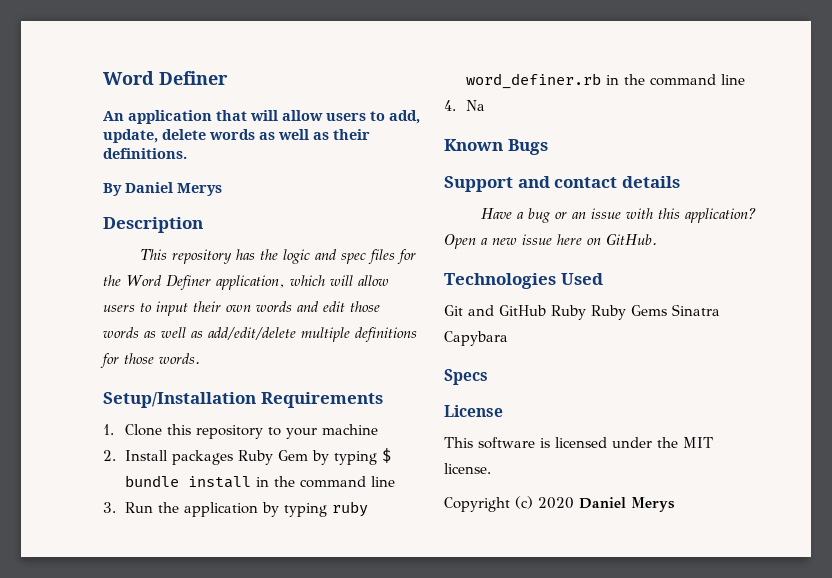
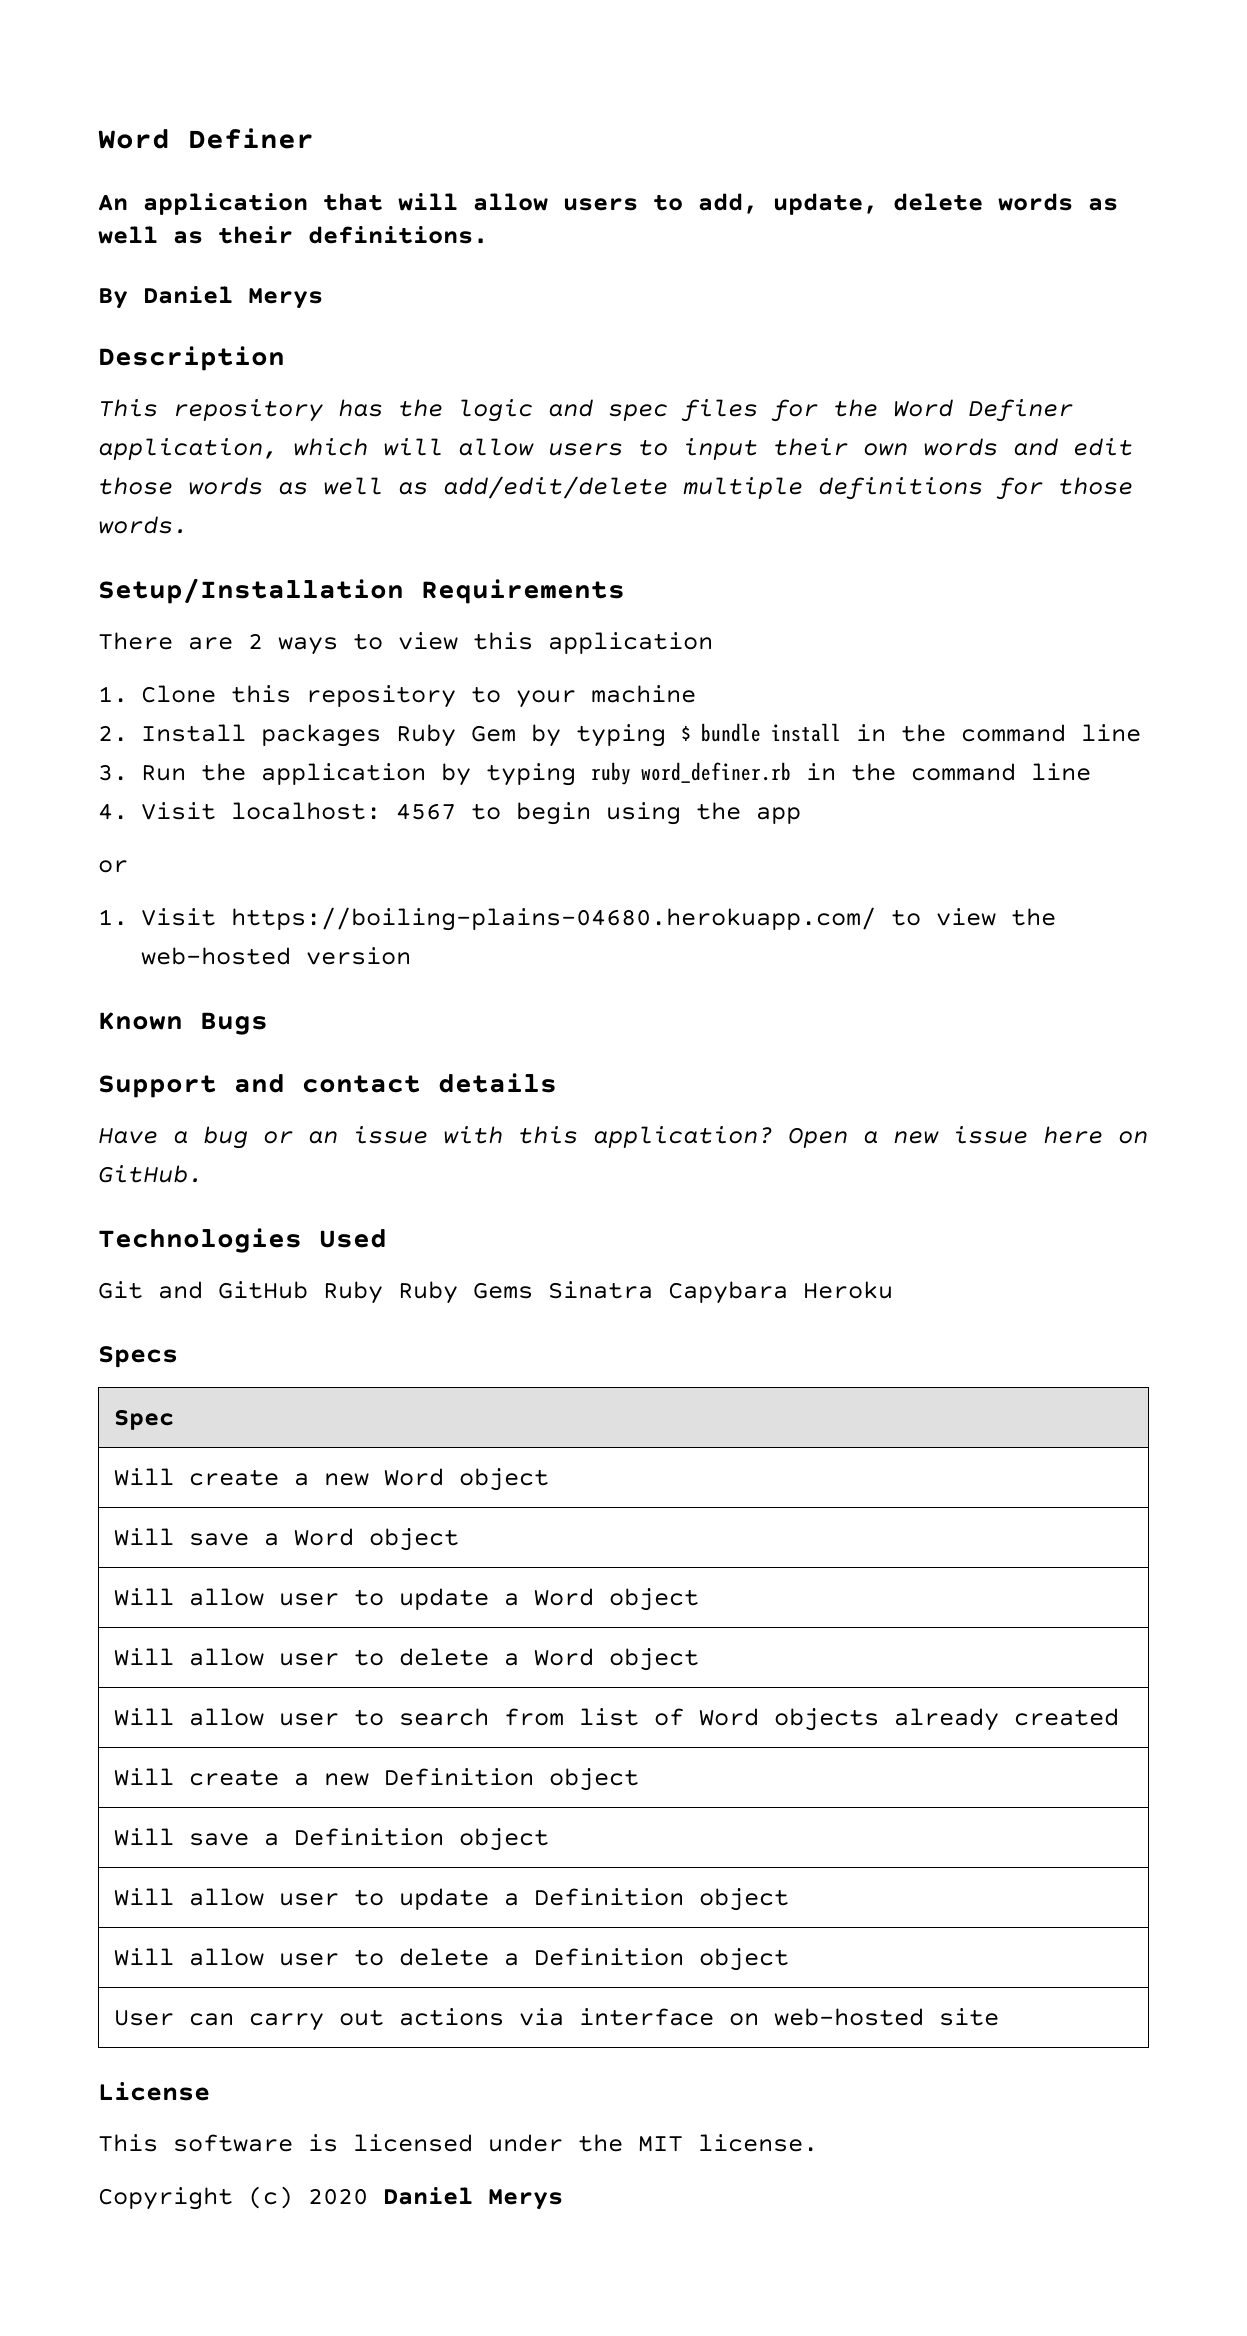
+ There are 2 ways to view this application
- 4. Na
+ 4. Visit localhost: 4567 to begin using the app
+ or
+ 1. Visit https://boiling-plains-04680.herokuapp.com/ to view the web-hosted version
- Git and GitHub Ruby Ruby Gems Sinatra Capybara
+ Git and GitHub Ruby Ruby Gems Sinatra Capybara Heroku
+ Spec
+ Will create a new Word object
+ Will save a Word object
+ Will allow user to update a Word object
+ Will allow user to delete a Word object
+ Will allow user to search from list of Word objects already created
+ Will create a new Definition object
+ Will save a Definition object
+ Will allow user to update a Definition object
+ Will allow user to delete a Definition object
+ User can carry out actions via interface on web-hosted site

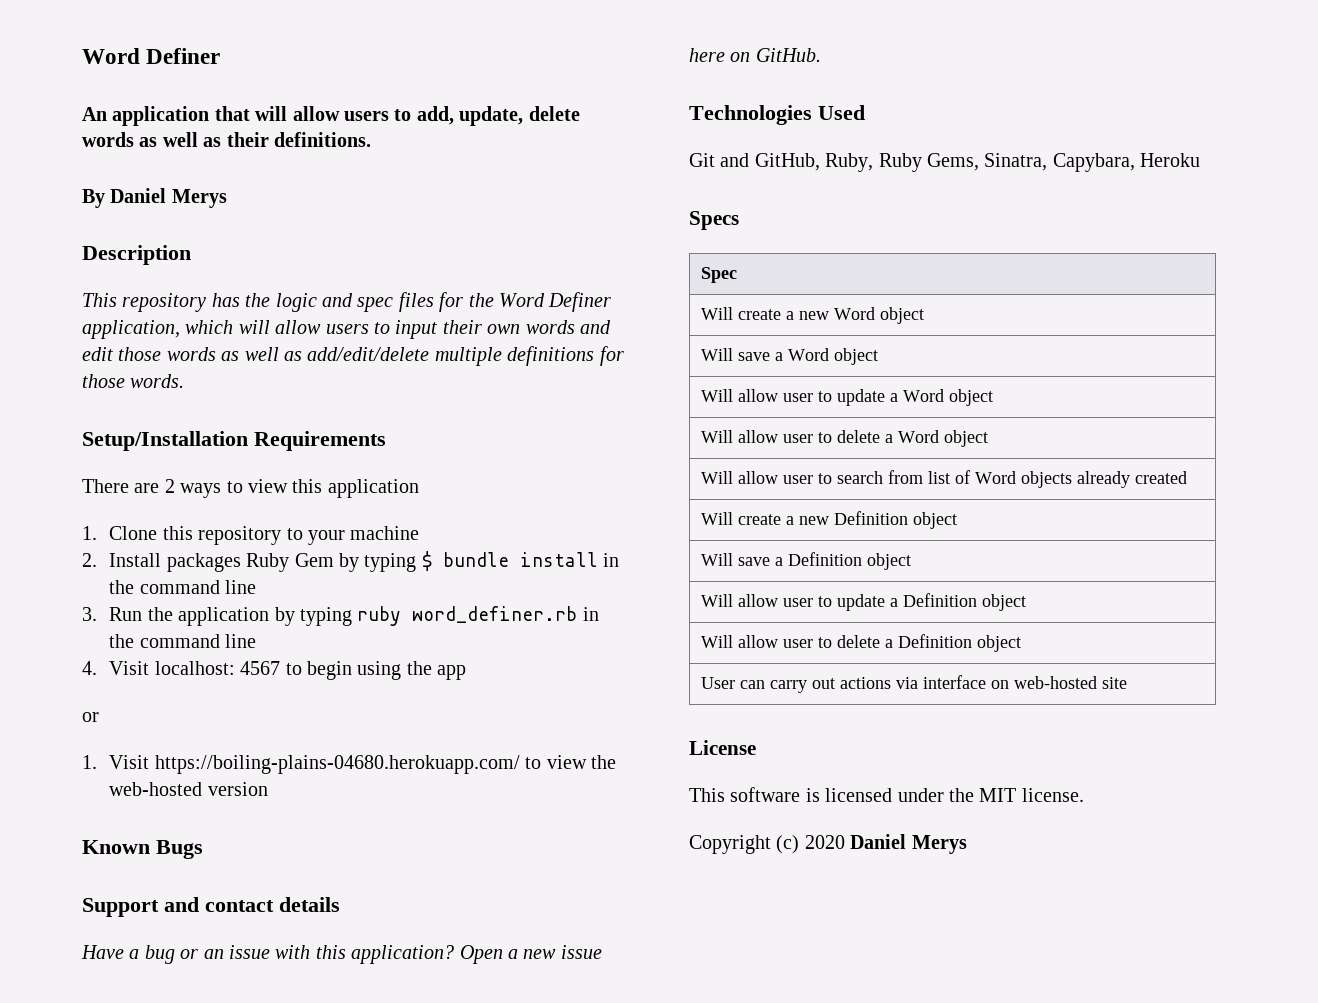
- Git and GitHub Ruby Ruby Gems Sinatra Capybara Heroku
+ Git and GitHub, Ruby, Ruby Gems, Sinatra, Capybara, Heroku

